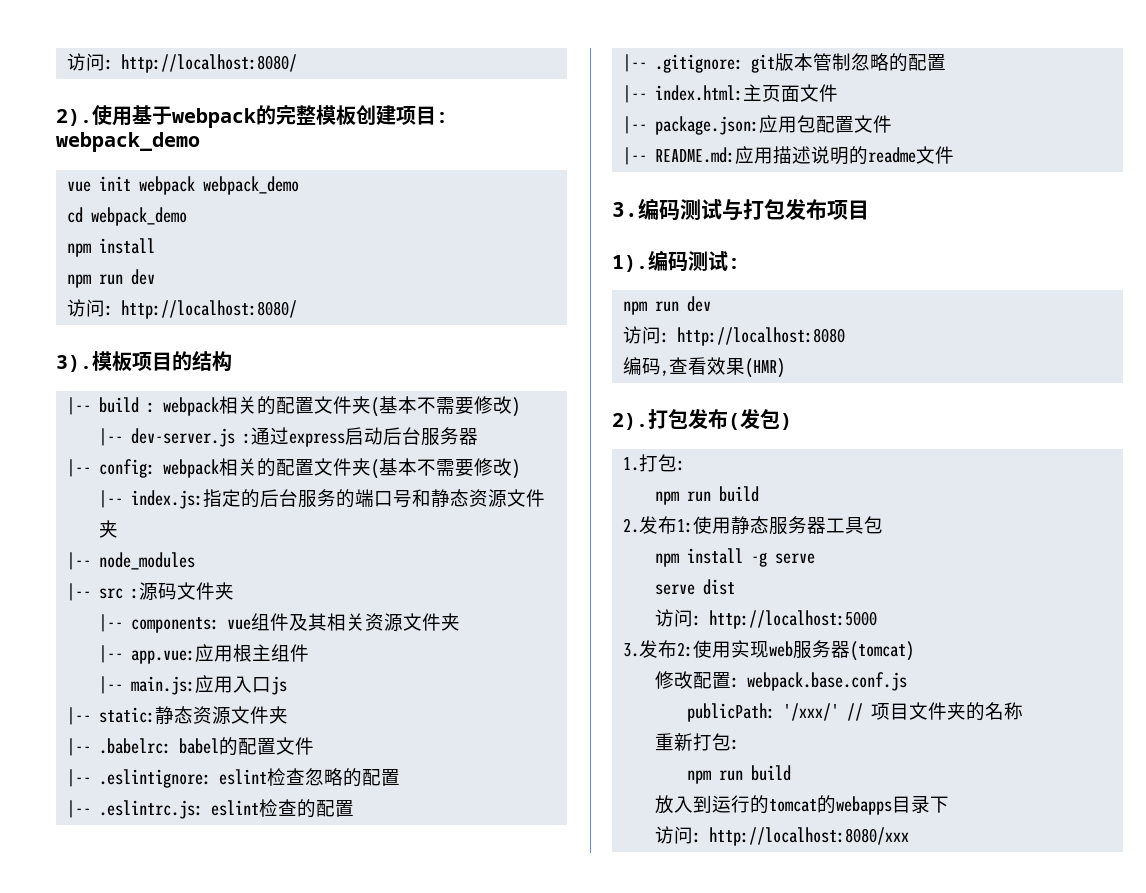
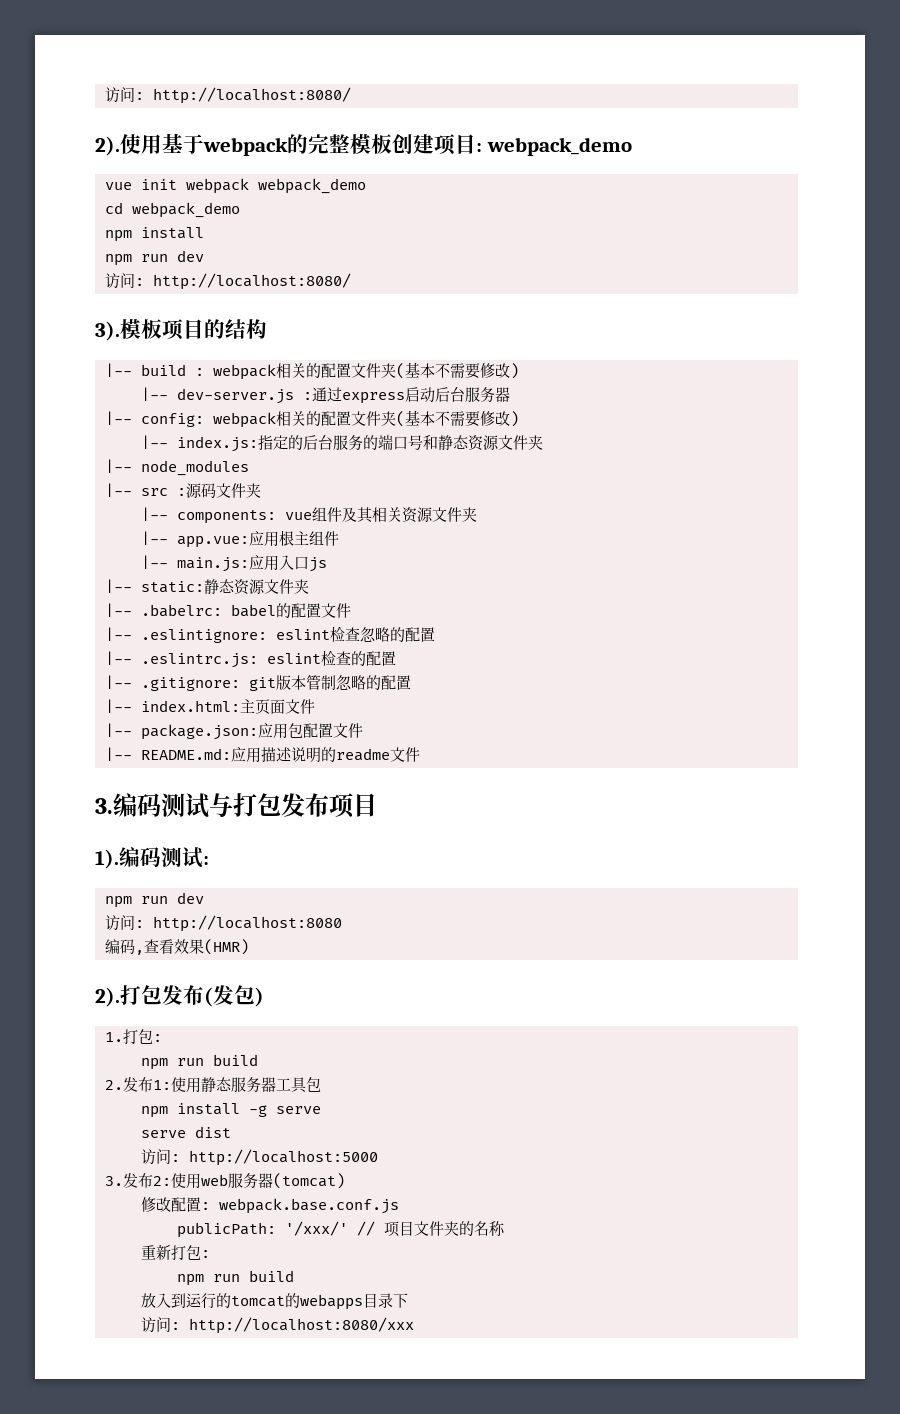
- 3.发布2:使用实现web服务器(tomcat)
+ 3.发布2:使用web服务器(tomcat)

